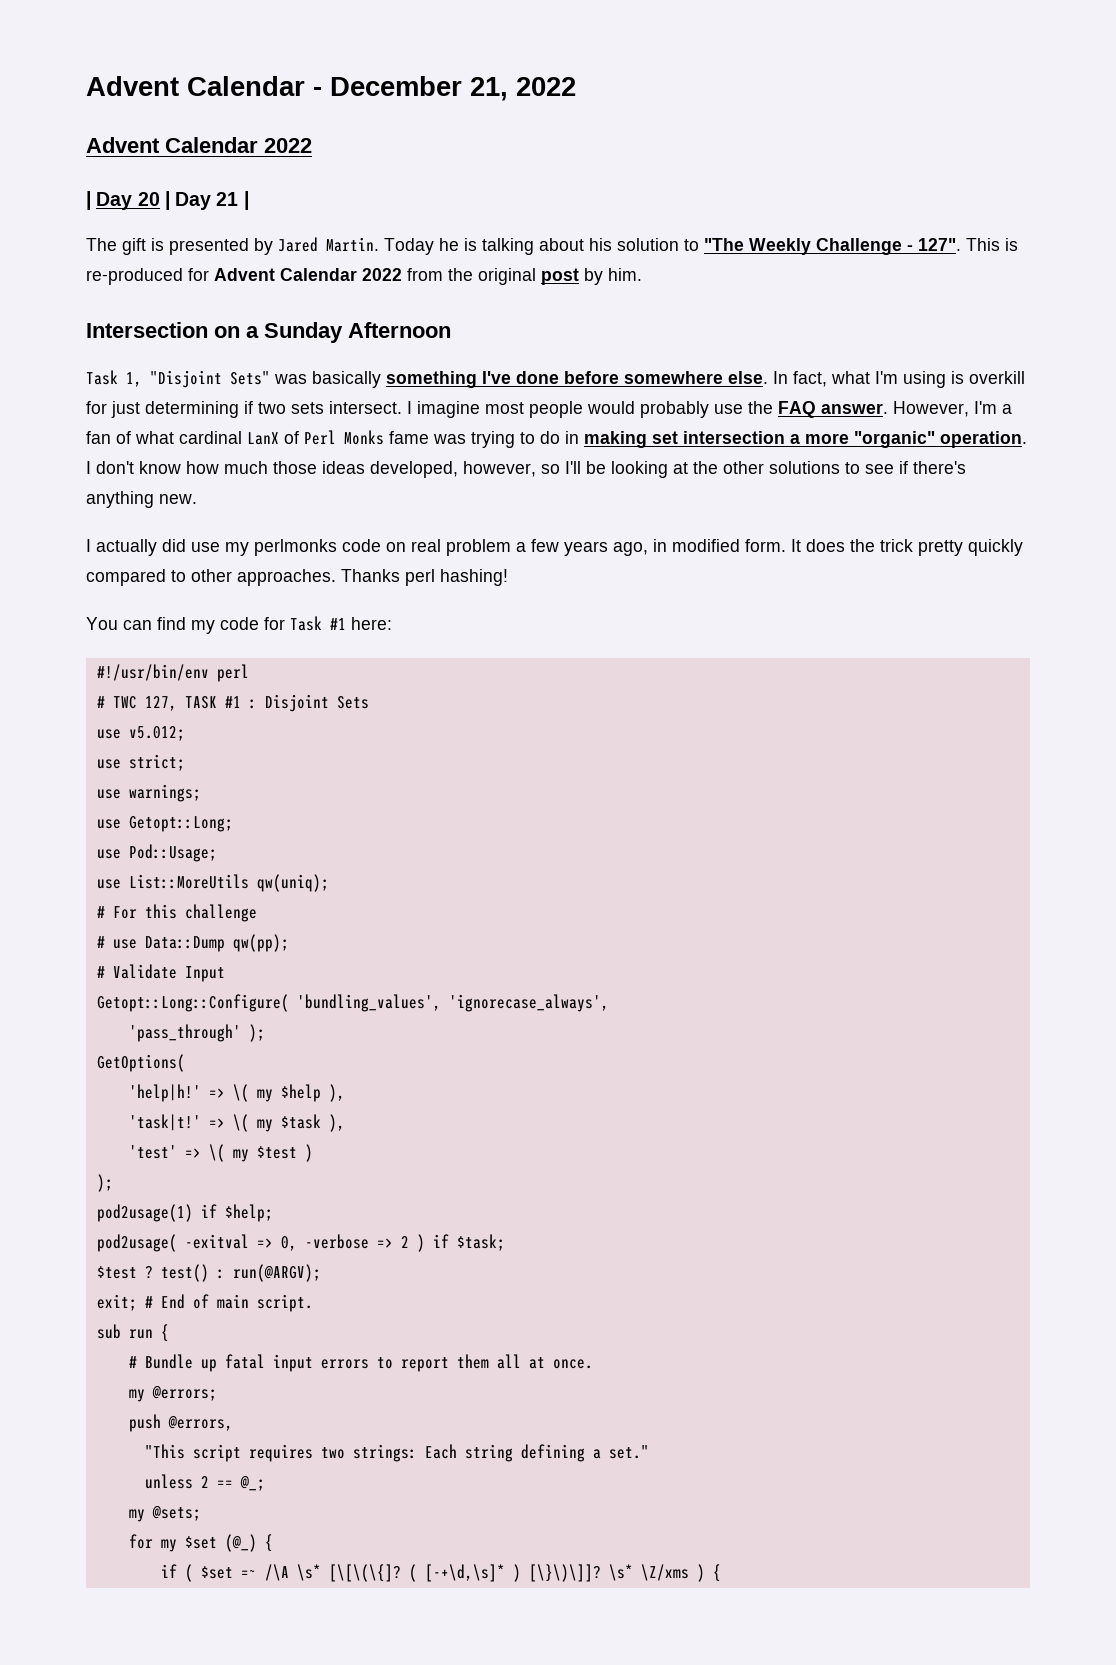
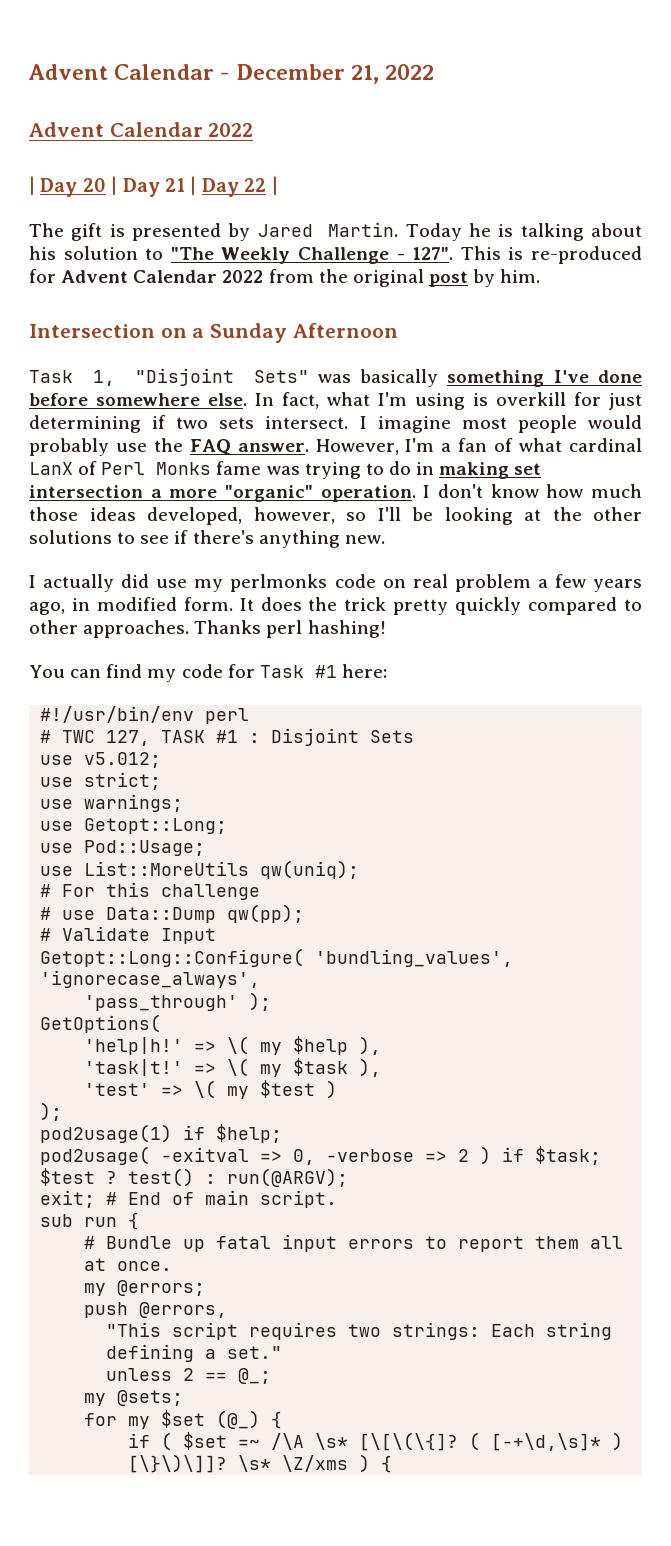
- | Day 20 | Day 21 |
+ | Day 20 | Day 21 | Day 22 |

